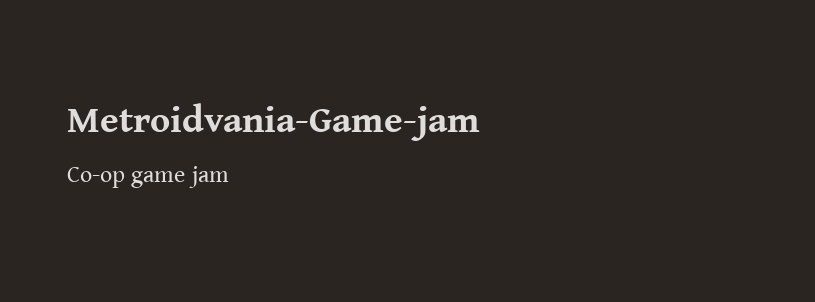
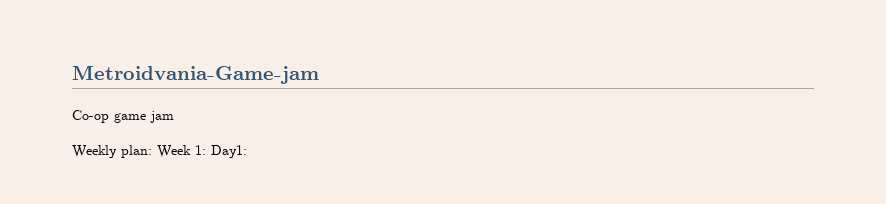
+ Weekly plan: Week 1: Day1:

